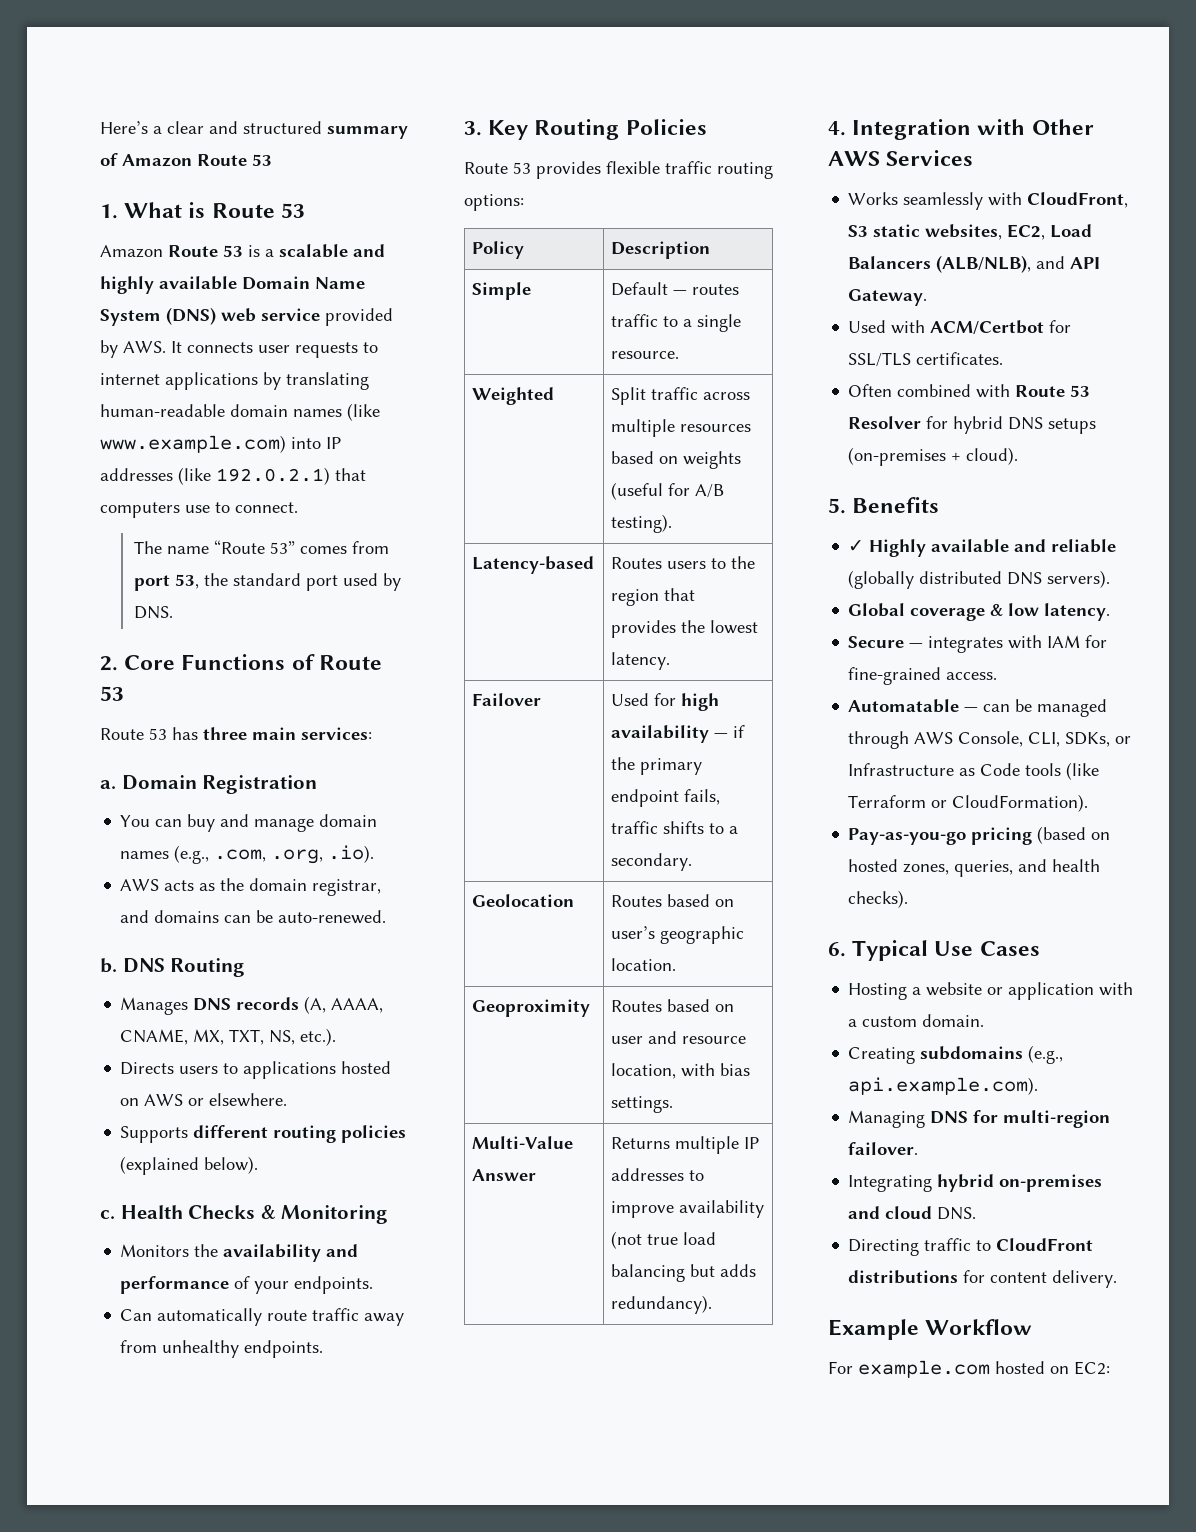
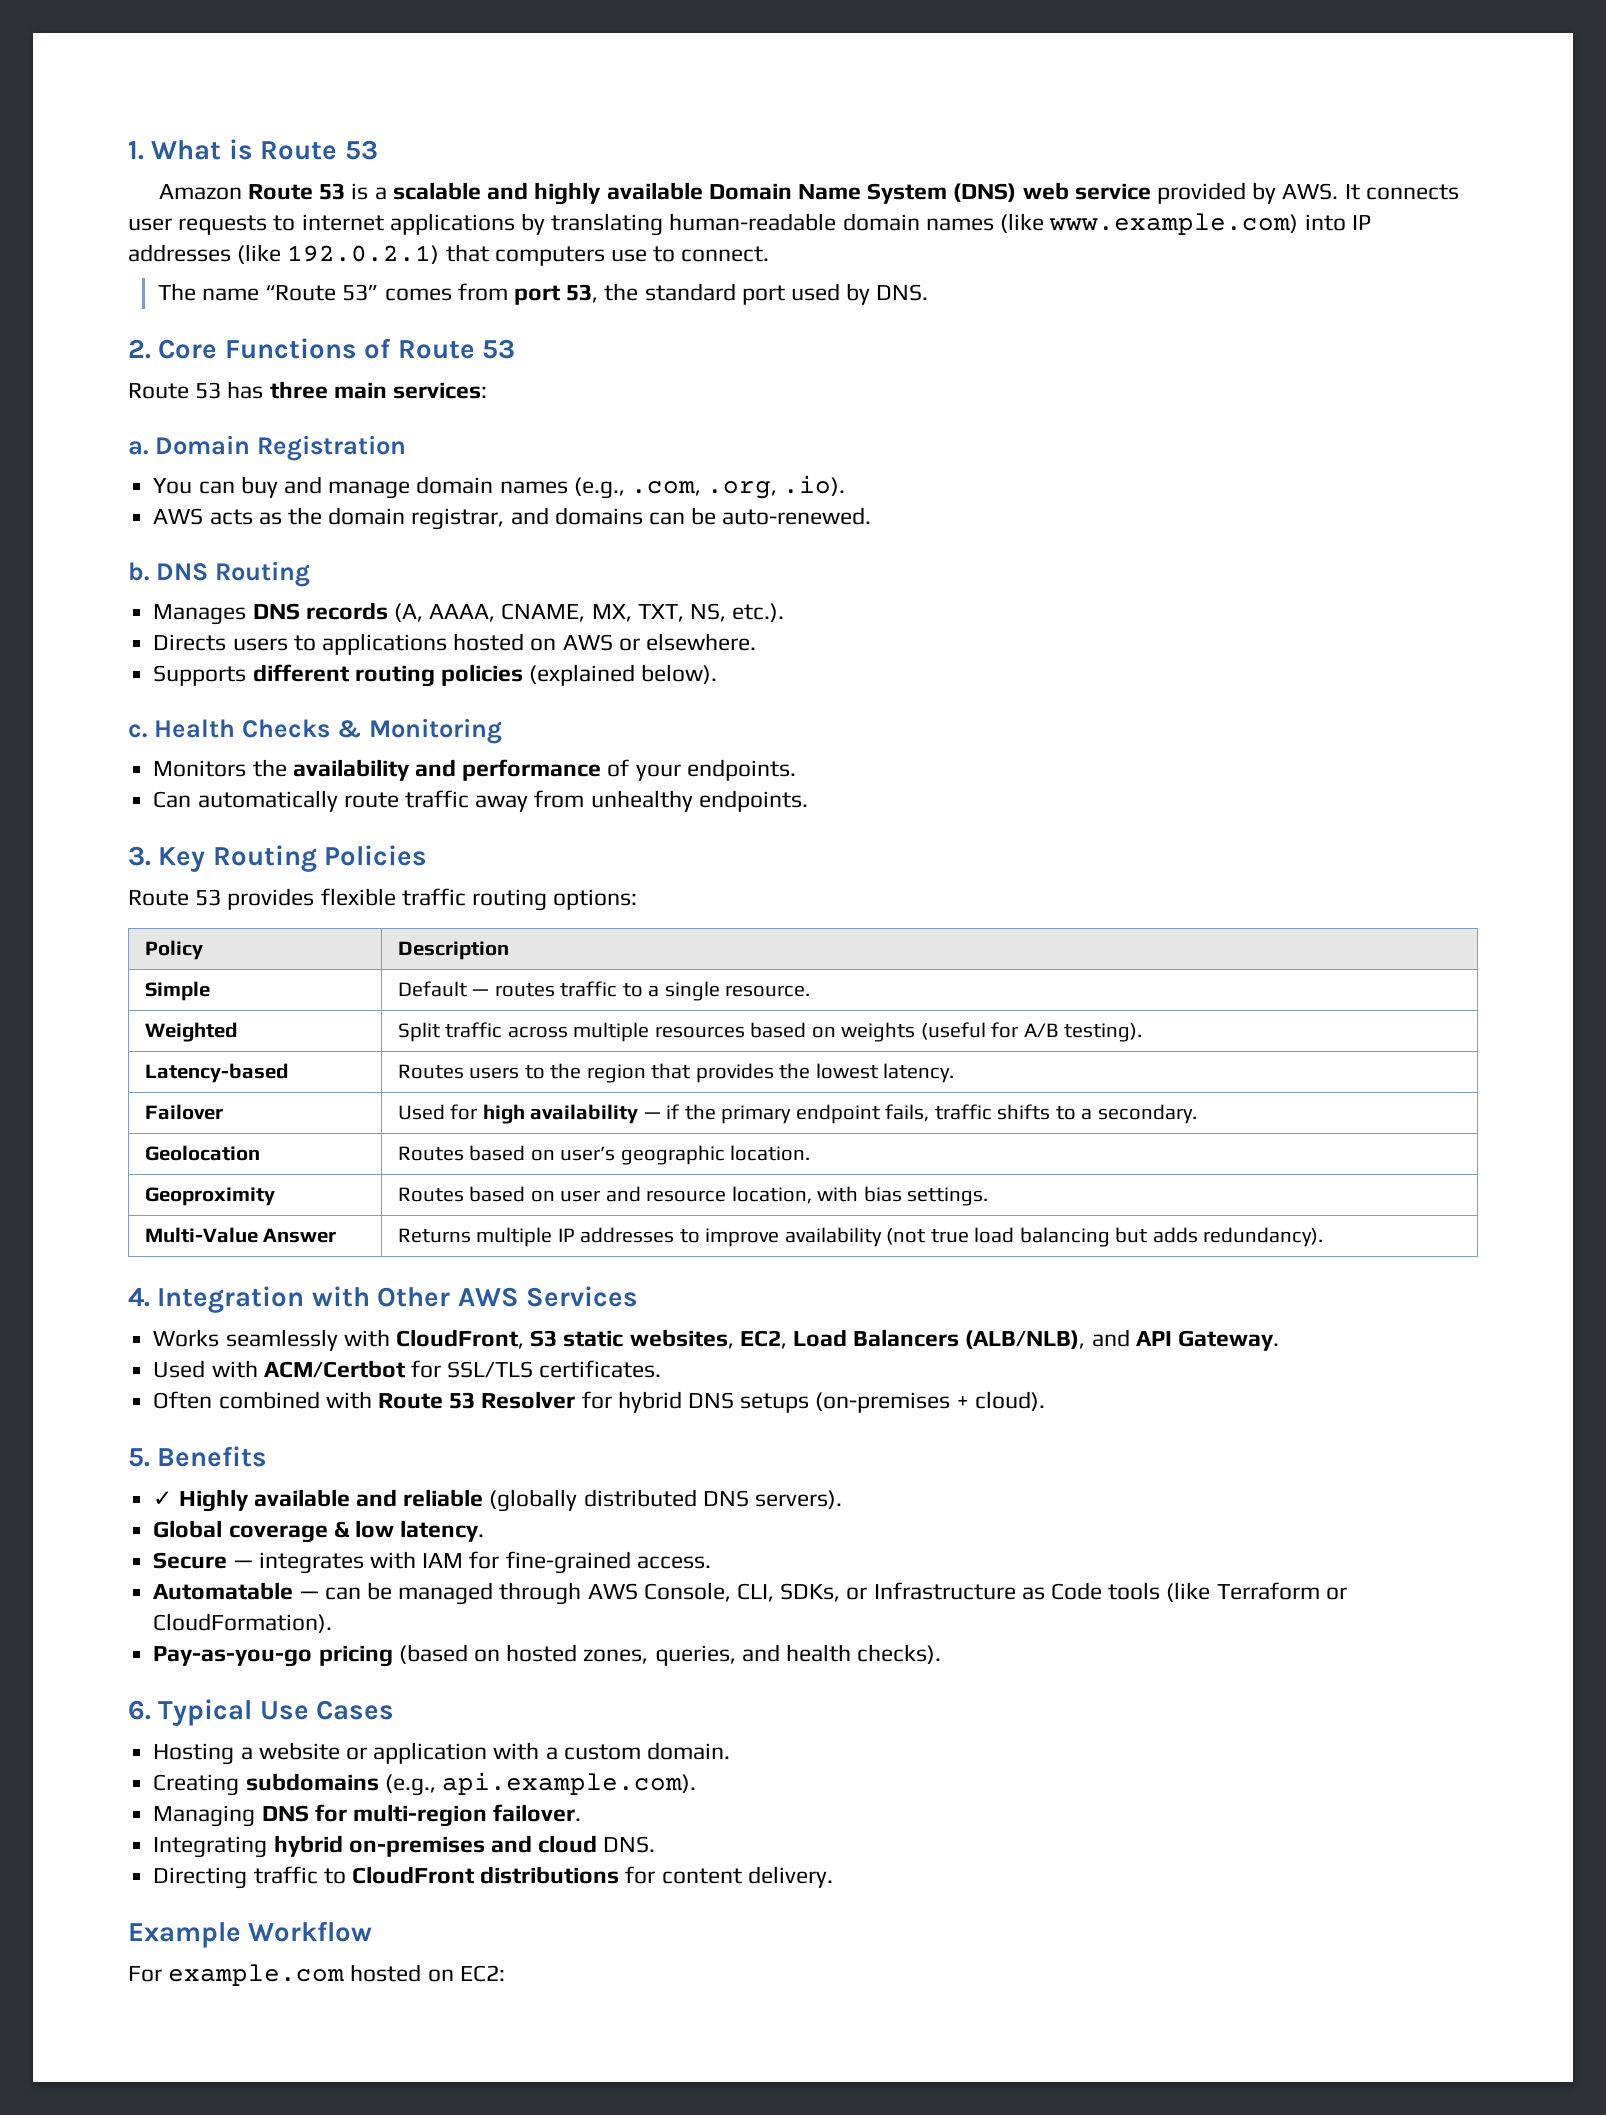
- Here’s a clear and structured summary of Amazon Route 53

